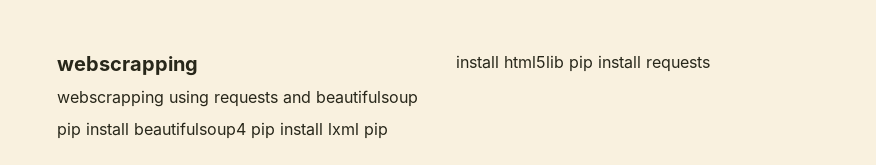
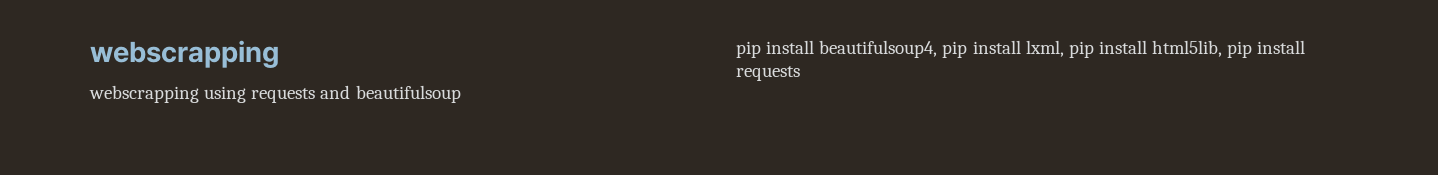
- pip install beautifulsoup4 pip install lxml pip install html5lib pip install requests
+ pip install beautifulsoup4, pip install lxml, pip install html5lib, pip install requests

